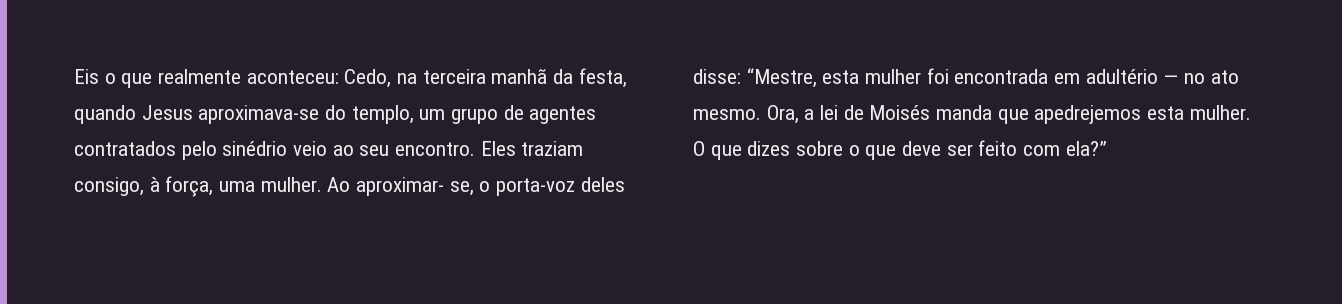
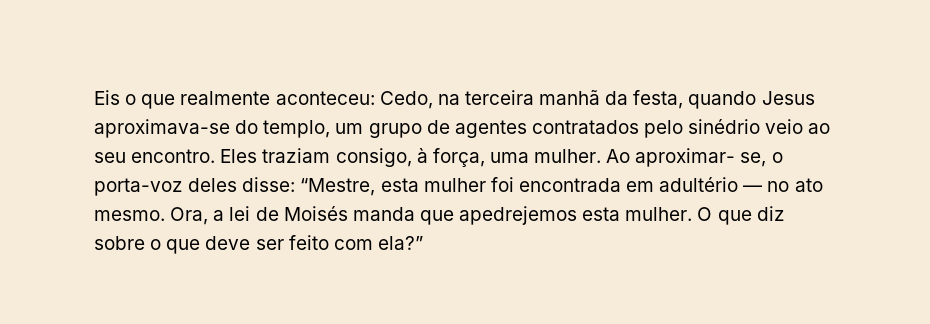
- O que dizes sobre o que deve ser feito com ela?”
+ O que diz sobre o que deve ser feito com ela?”

